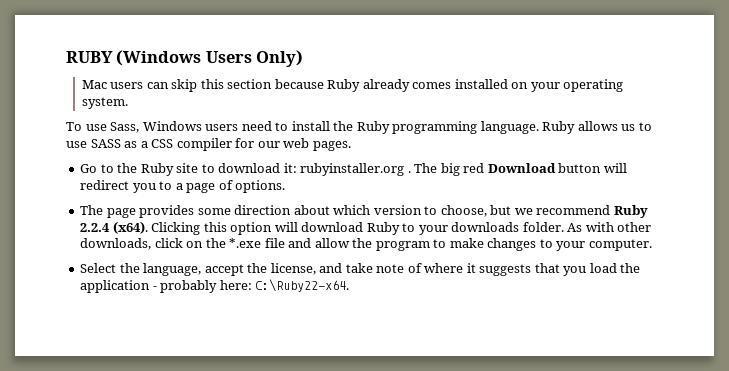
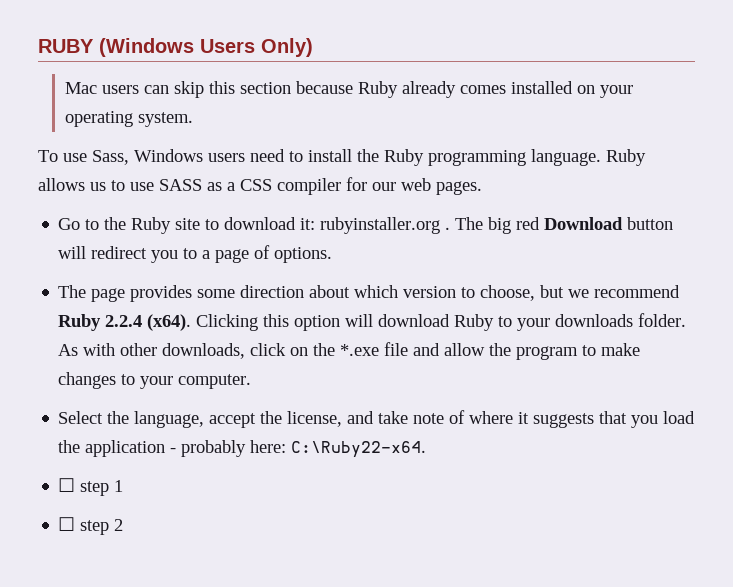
+ ☐ step 1
+ ☐ step 2

